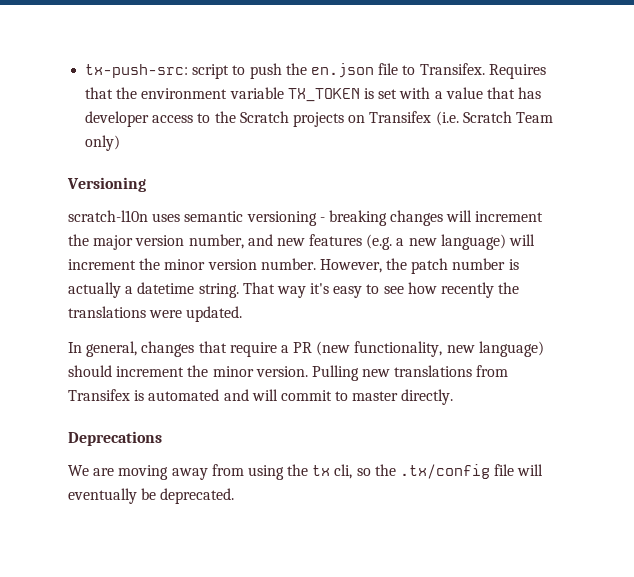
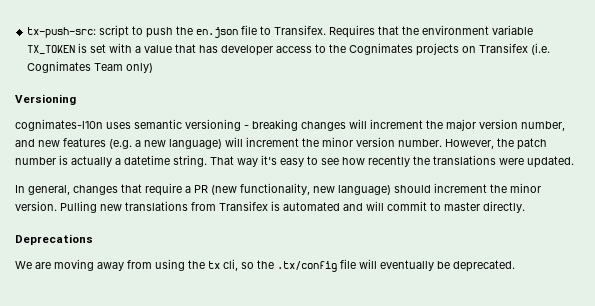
- Requires that the environment variable TX_TOKEN is set with a value that has developer access to the Scratch projects on Transifex (i.e. Scratch Team only)
+ Requires that the environment variable TX_TOKEN is set with a value that has developer access to the Cognimates projects on Transifex (i.e. Cognimates Team only)
- scratch-l10n uses semantic versioning - breaking changes will increment the major version number, and new features (e.g. a new language) will increment the minor version number.
+ cognimates-l10n uses semantic versioning - breaking changes will increment the major version number, and new features (e.g. a new language) will increment the minor version number.

